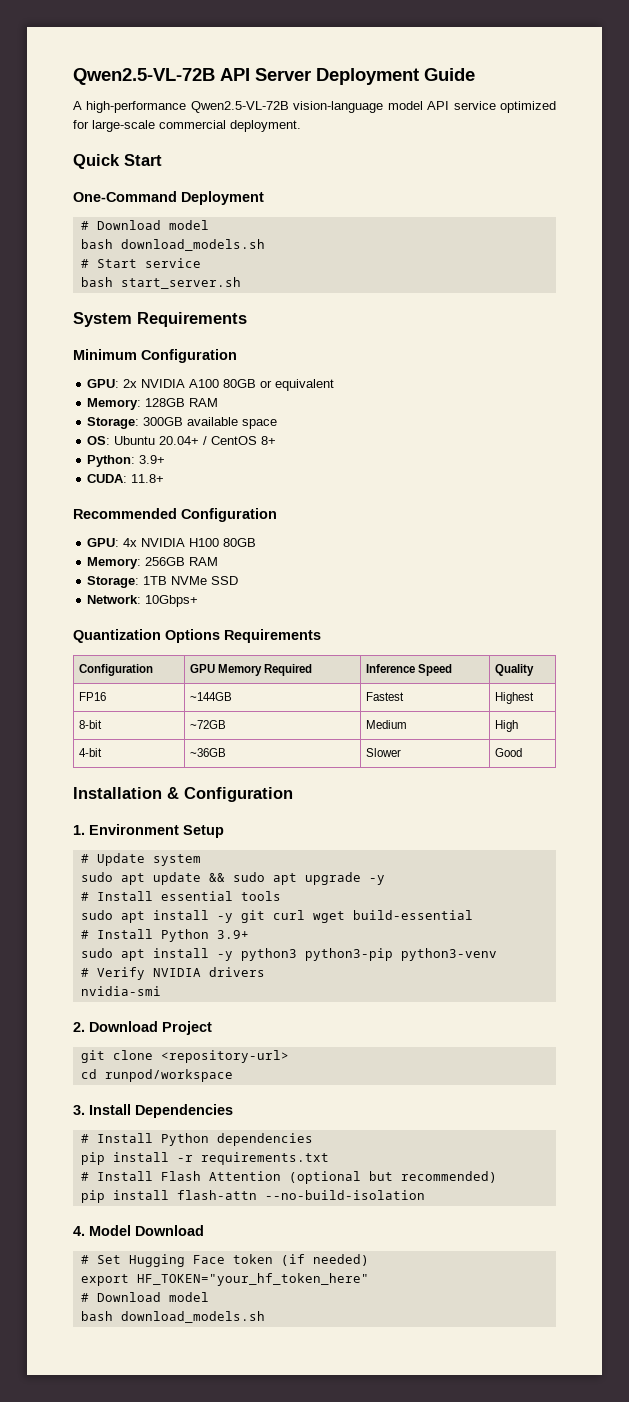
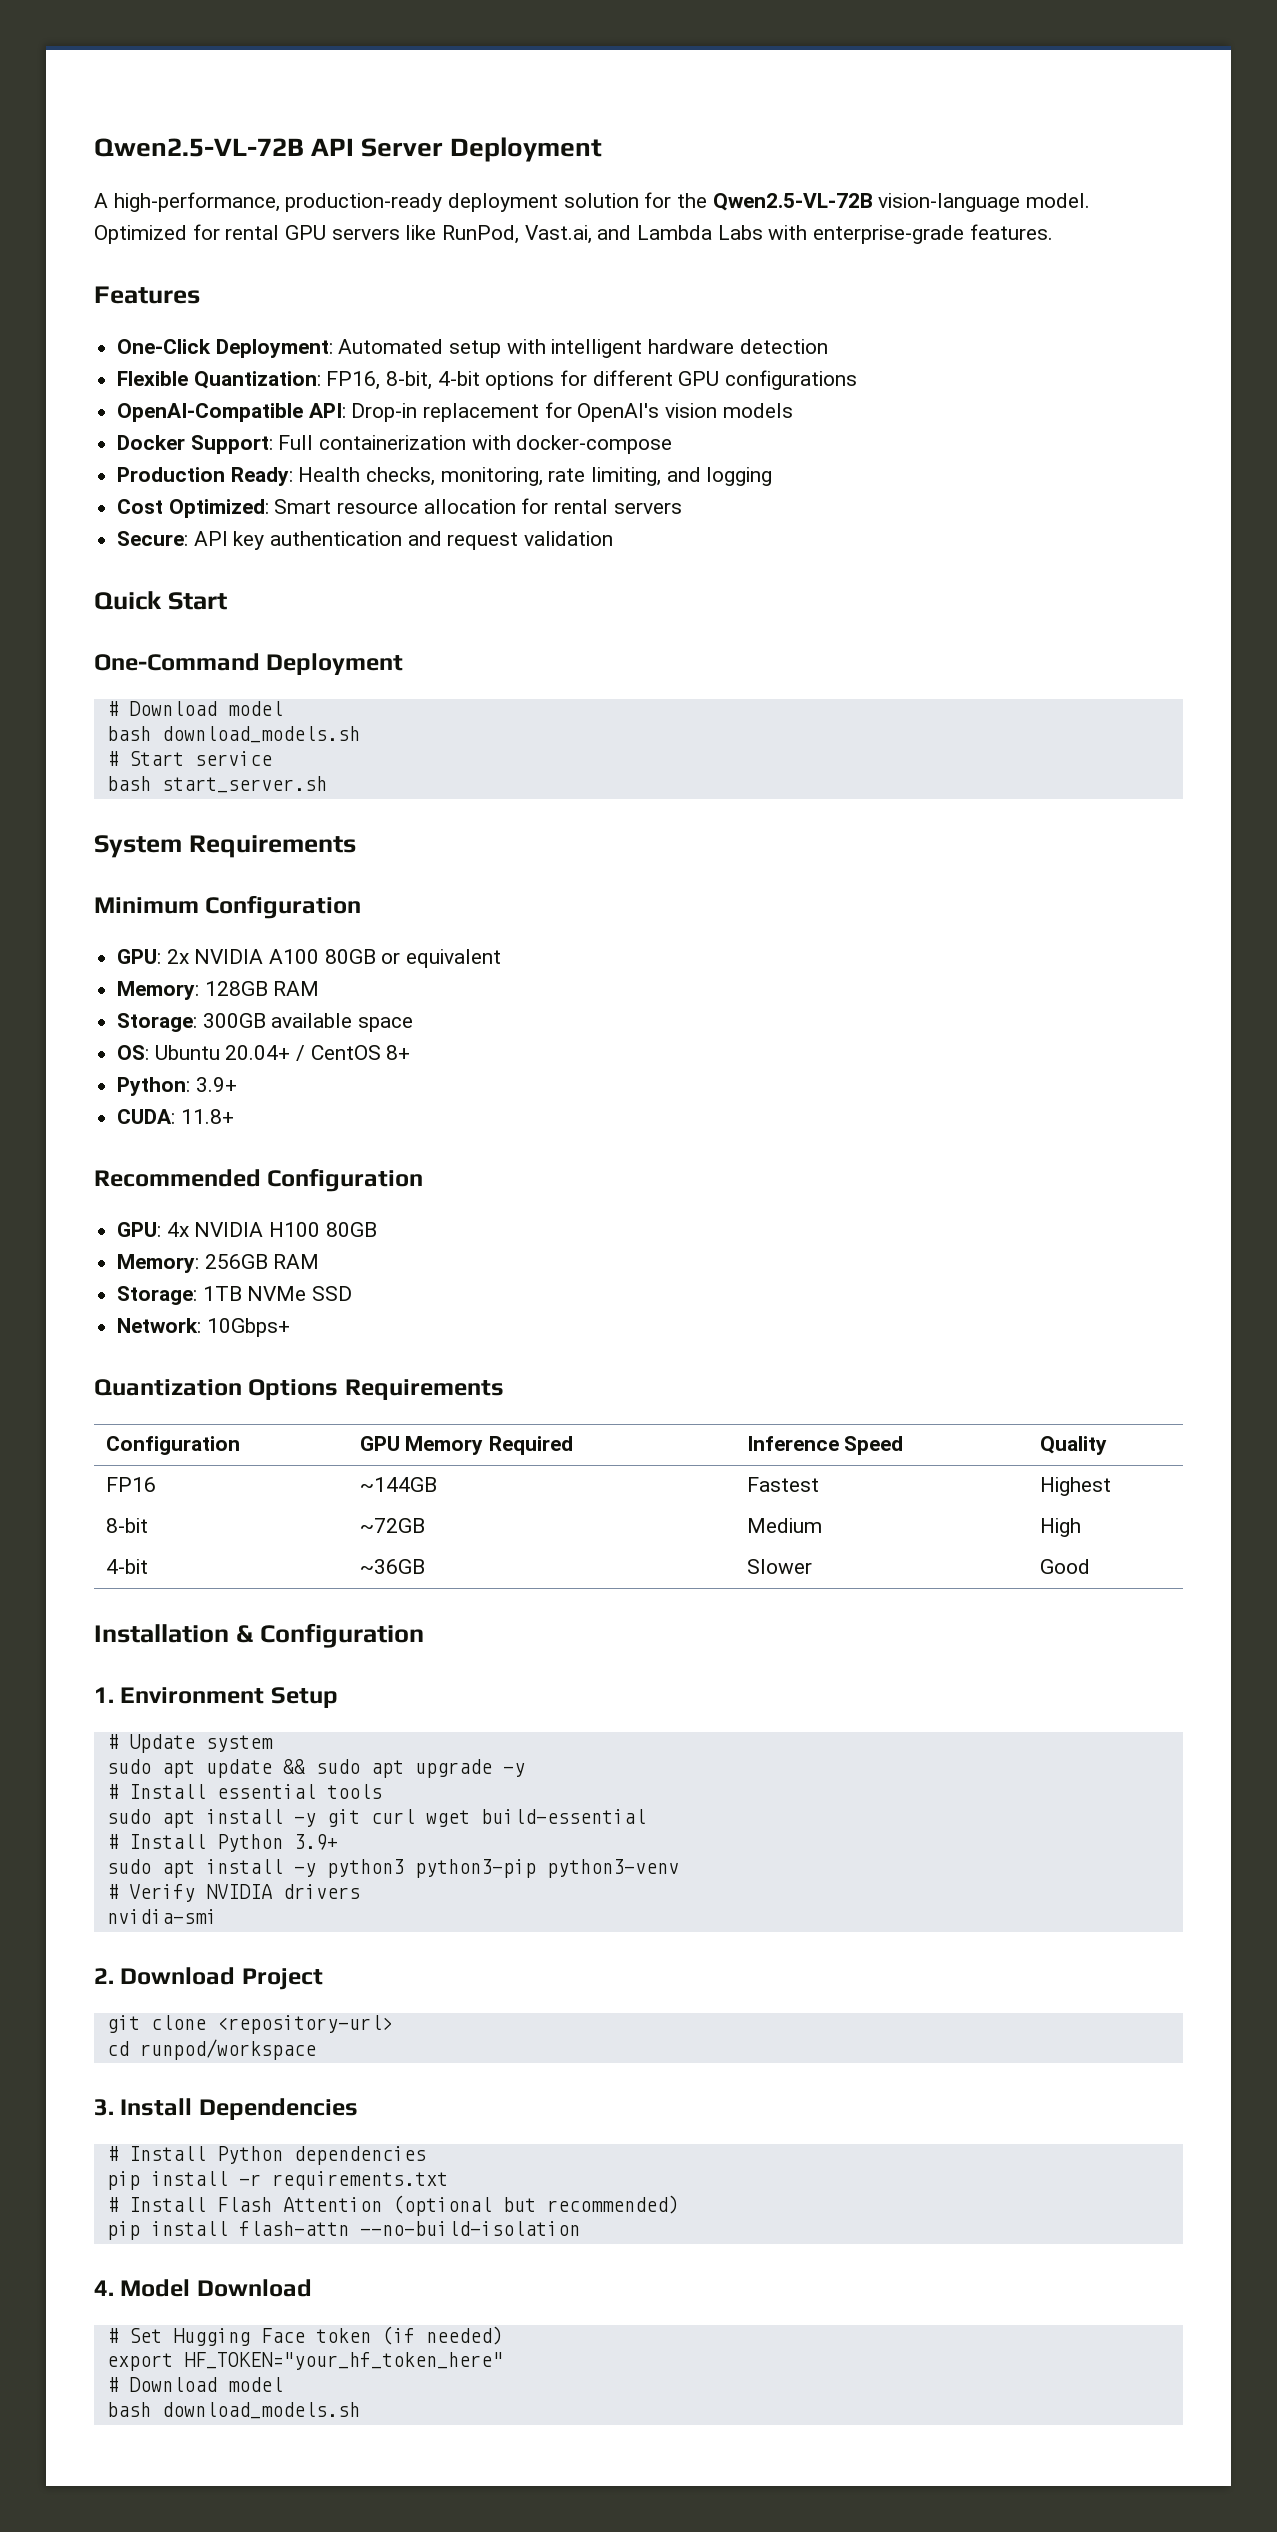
- Qwen2.5-VL-72B API Server Deployment Guide
+ Qwen2.5-VL-72B API Server Deployment
- A high-performance Qwen2.5-VL-72B vision-language model API service optimized for large-scale commercial deployment.
+ A high-performance, production-ready deployment solution for the Qwen2.5-VL-72B vision-language model. Optimized for rental GPU servers like RunPod, Vast.ai, and Lambda Labs with enterprise-grade features.
+ Features
+ One-Click Deployment: Automated setup with intelligent hardware detection
+ Flexible Quantization: FP16, 8-bit, 4-bit options for different GPU configurations
+ OpenAI-Compatible API: Drop-in replacement for OpenAI's vision models
+ Docker Support: Full containerization with docker-compose
+ Production Ready: Health checks, monitoring, rate limiting, and logging
+ Cost Optimized: Smart resource allocation for rental servers
+ Secure: API key authentication and request validation

